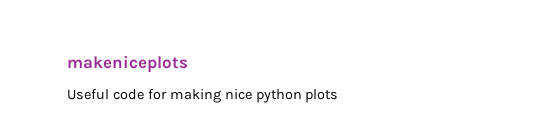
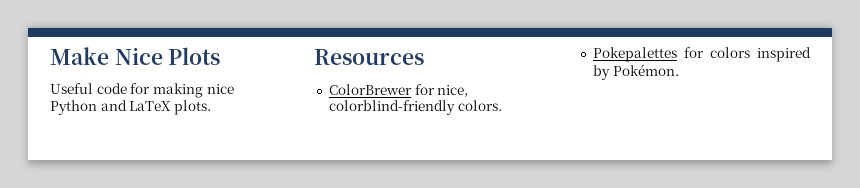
- makeniceplots
+ Make Nice Plots
- Useful code for making nice python plots
+ Useful code for making nice Python and LaTeX plots.
+ Resources
+ ColorBrewer for nice, colorblind-friendly colors.
+ Pokepalettes for colors inspired by Pokémon.

